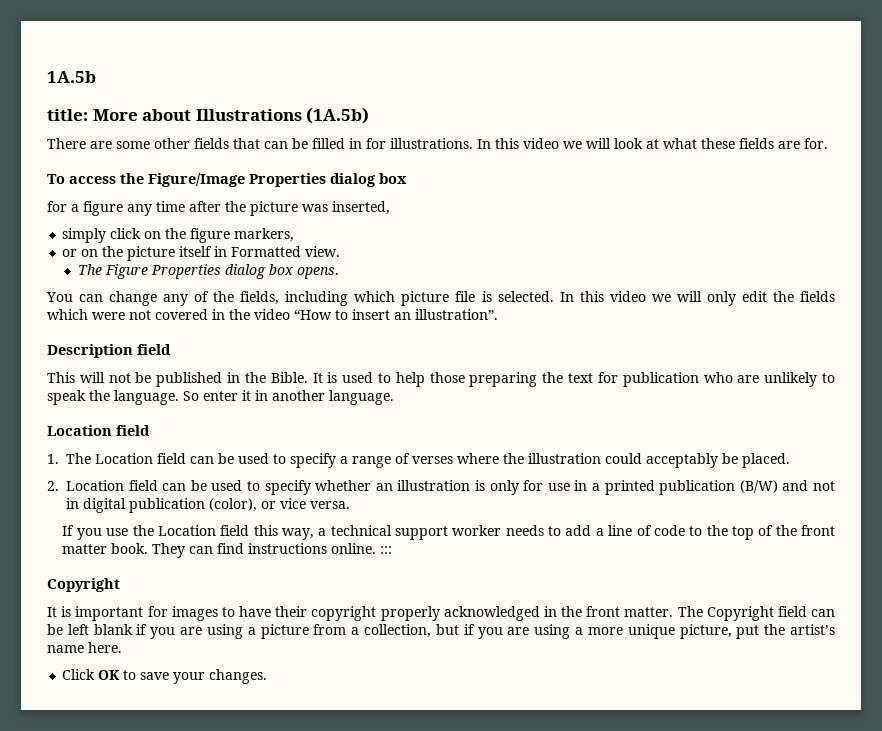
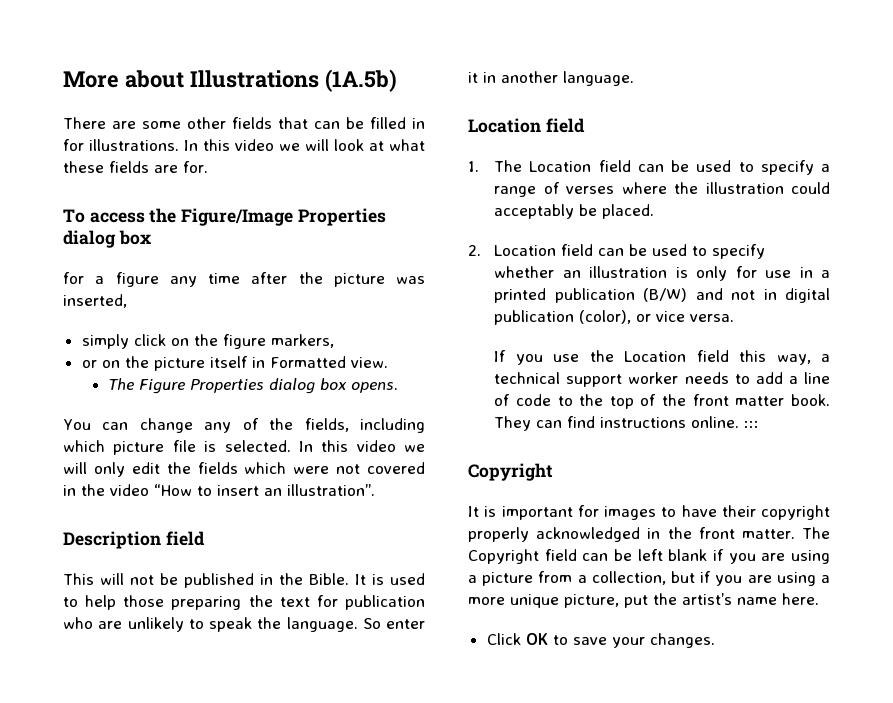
- 1A.5b
- title: More about Illustrations (1A.5b)
+ More about Illustrations (1A.5b)

